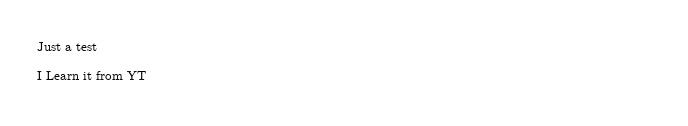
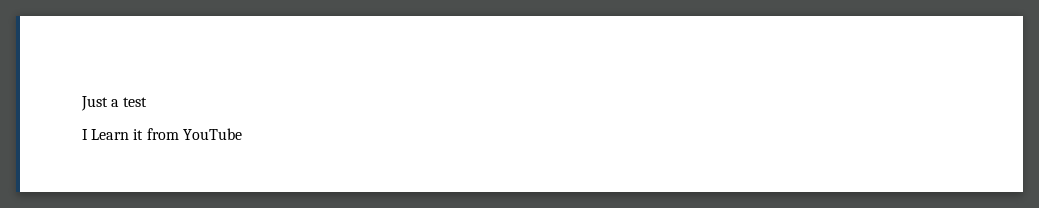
- I Learn it from YT
+ I Learn it from YouTube

